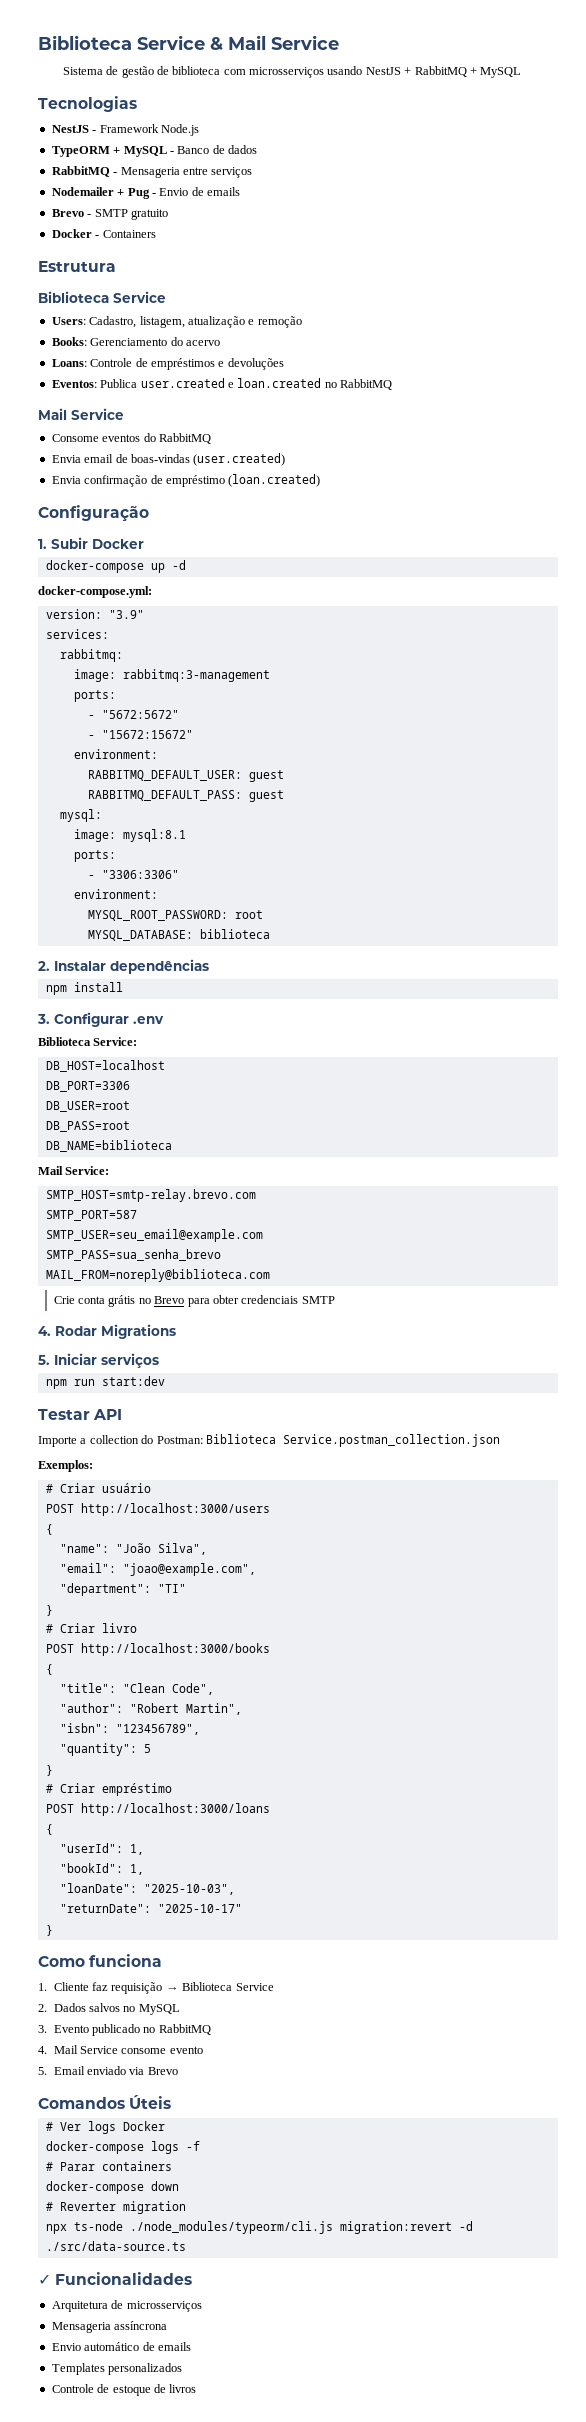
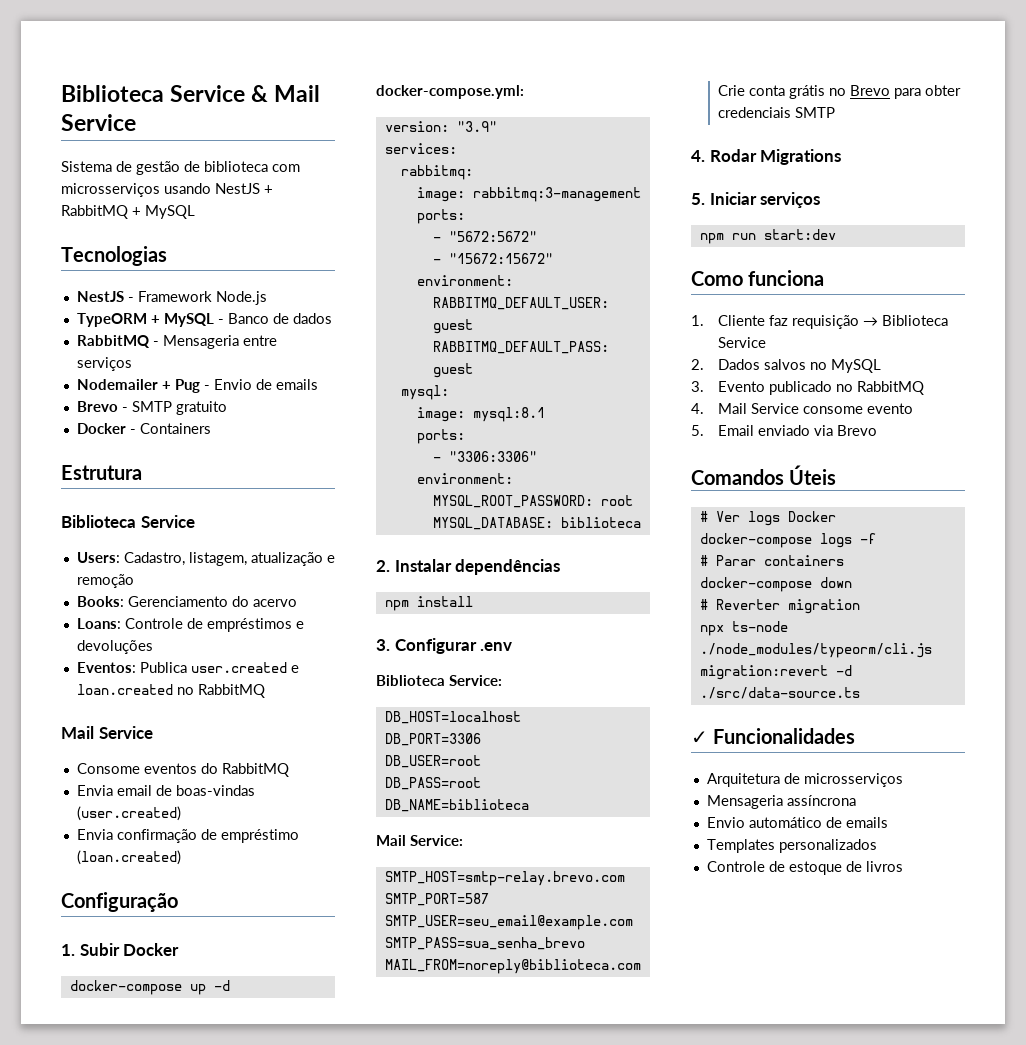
- Testar API
- Importe a collection do Postman: Biblioteca Service.postman_collection.json
- Exemplos:
- # Criar usuário
- POST http://localhost:3000/users
- {
- "name": "João Silva",
- "email": "joao@example.com",
- "department": "TI"
- }
- # Criar livro
- POST http://localhost:3000/books
- {
- "title": "Clean Code",
- "author": "Robert Martin",
- "isbn": "123456789",
- "quantity": 5
- }
- # Criar empréstimo
- POST http://localhost:3000/loans
- {
- "userId": 1,
- "bookId": 1,
- "loanDate": "2025-10-03",
- "returnDate": "2025-10-17"
- }

